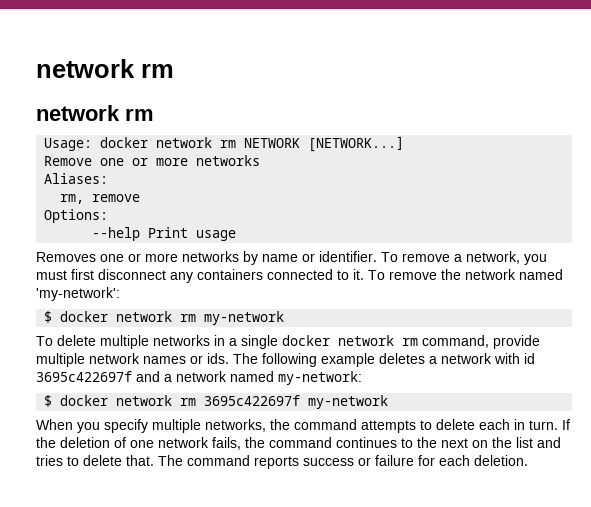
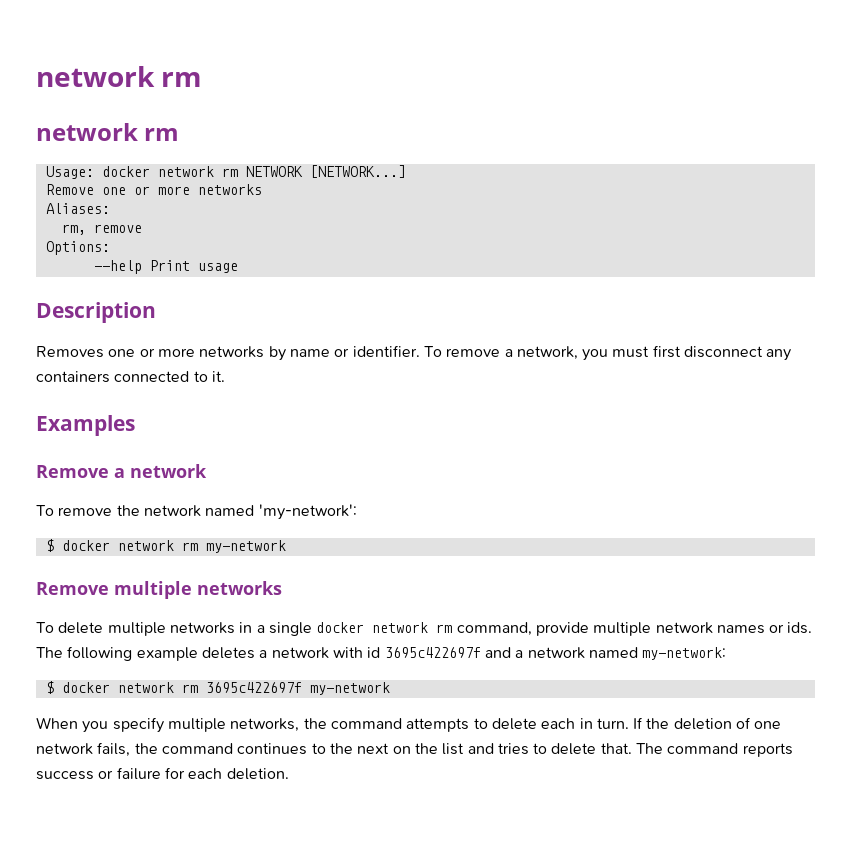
+ Description
- To remove a network, you must first disconnect any containers connected to it. To remove the network named 'my-network':
+ To remove a network, you must first disconnect any containers connected to it.
+ Examples
+ Remove a network
+ To remove the network named 'my-network':
+ Remove multiple networks

